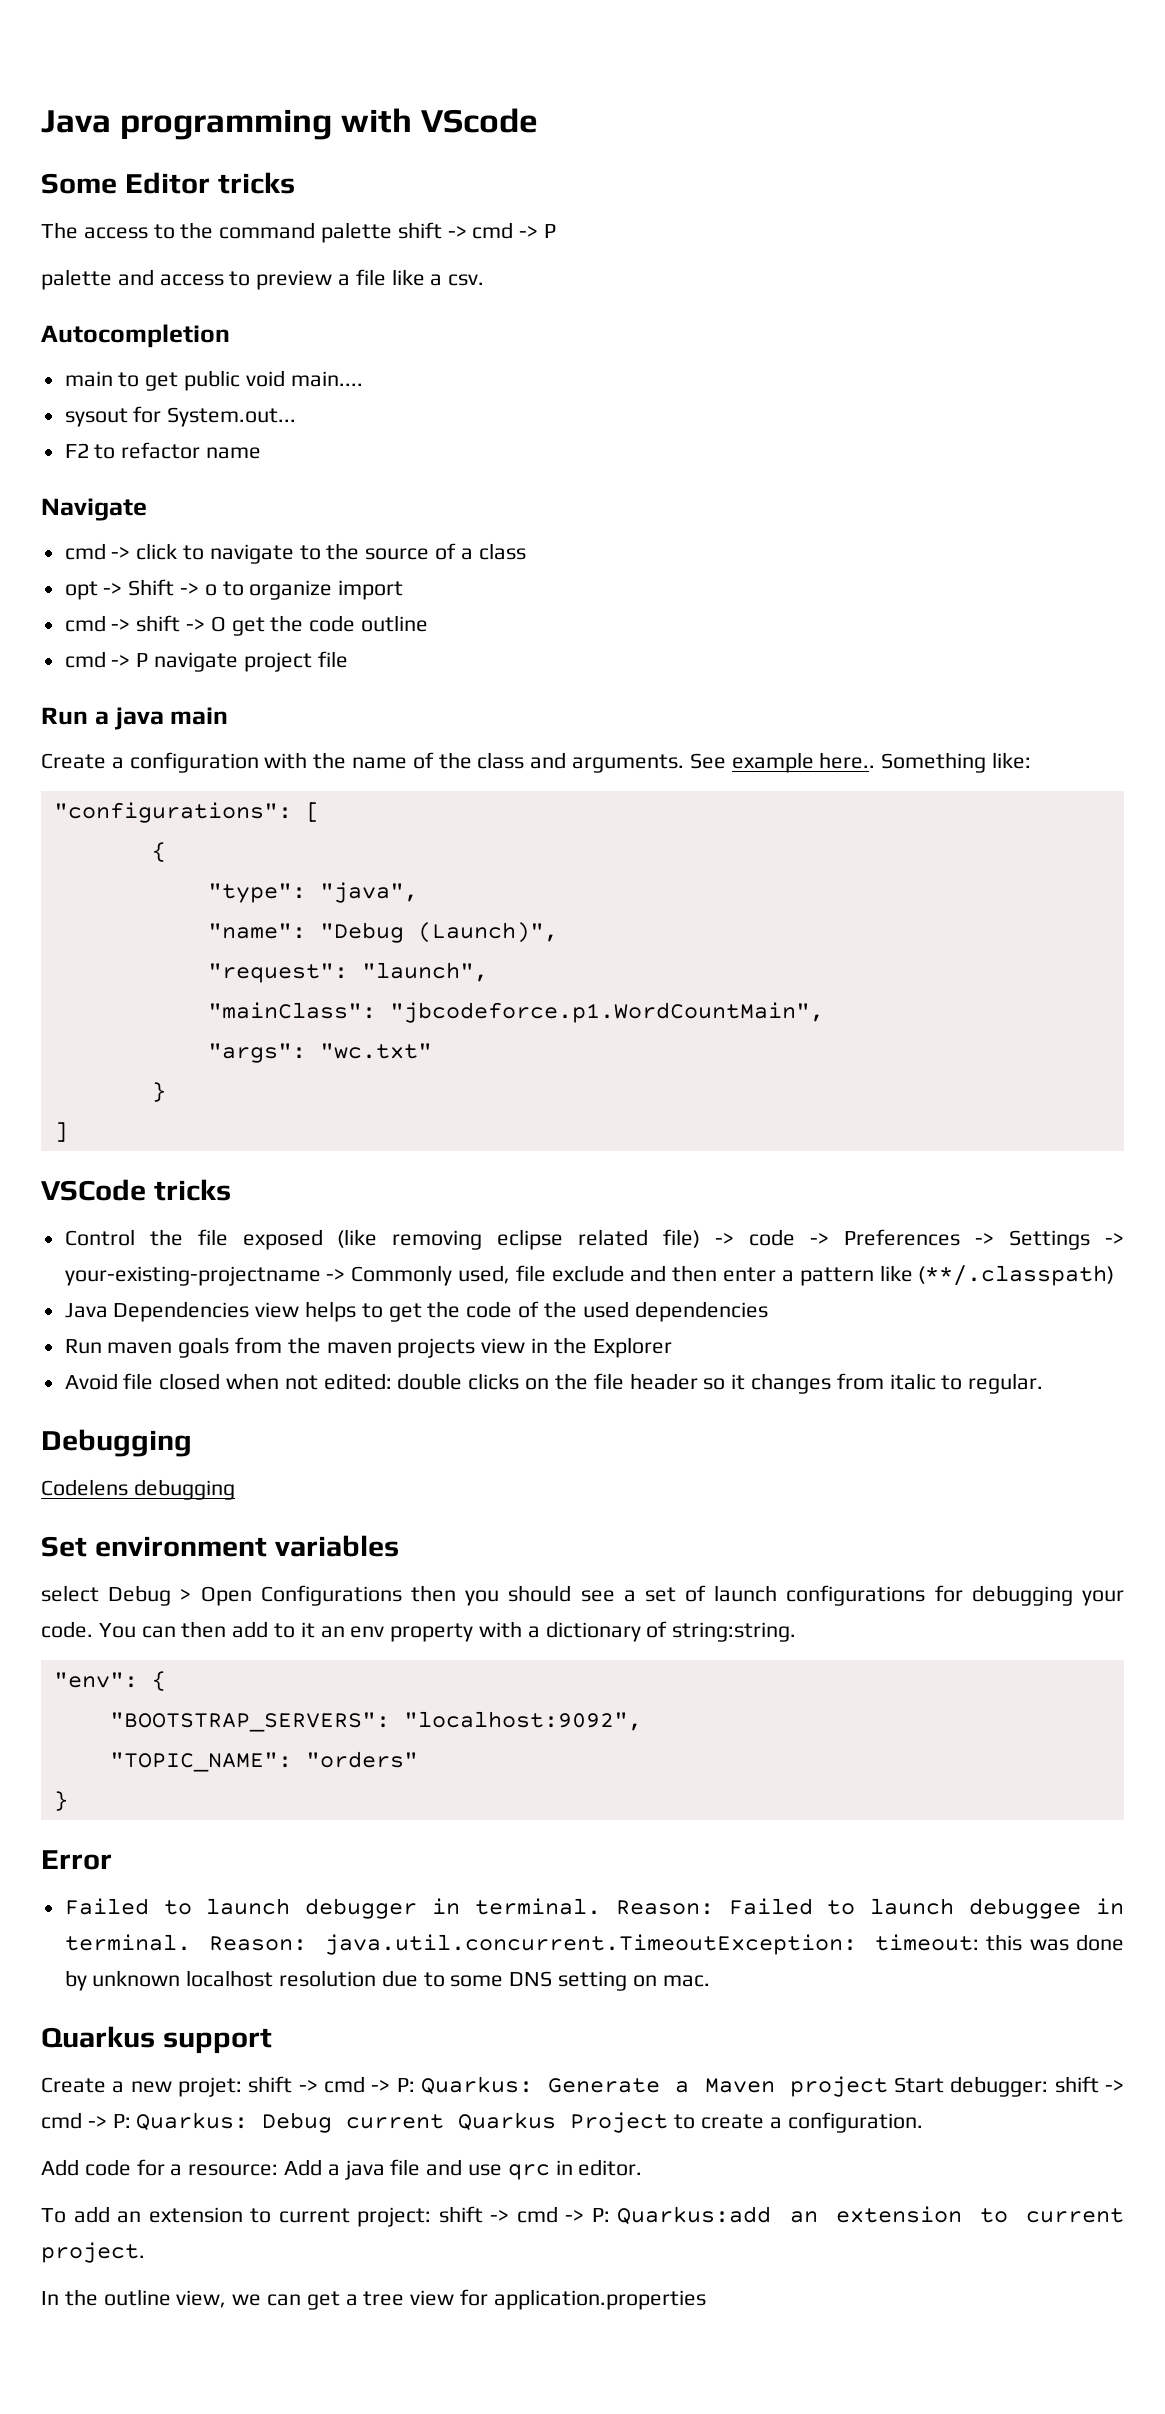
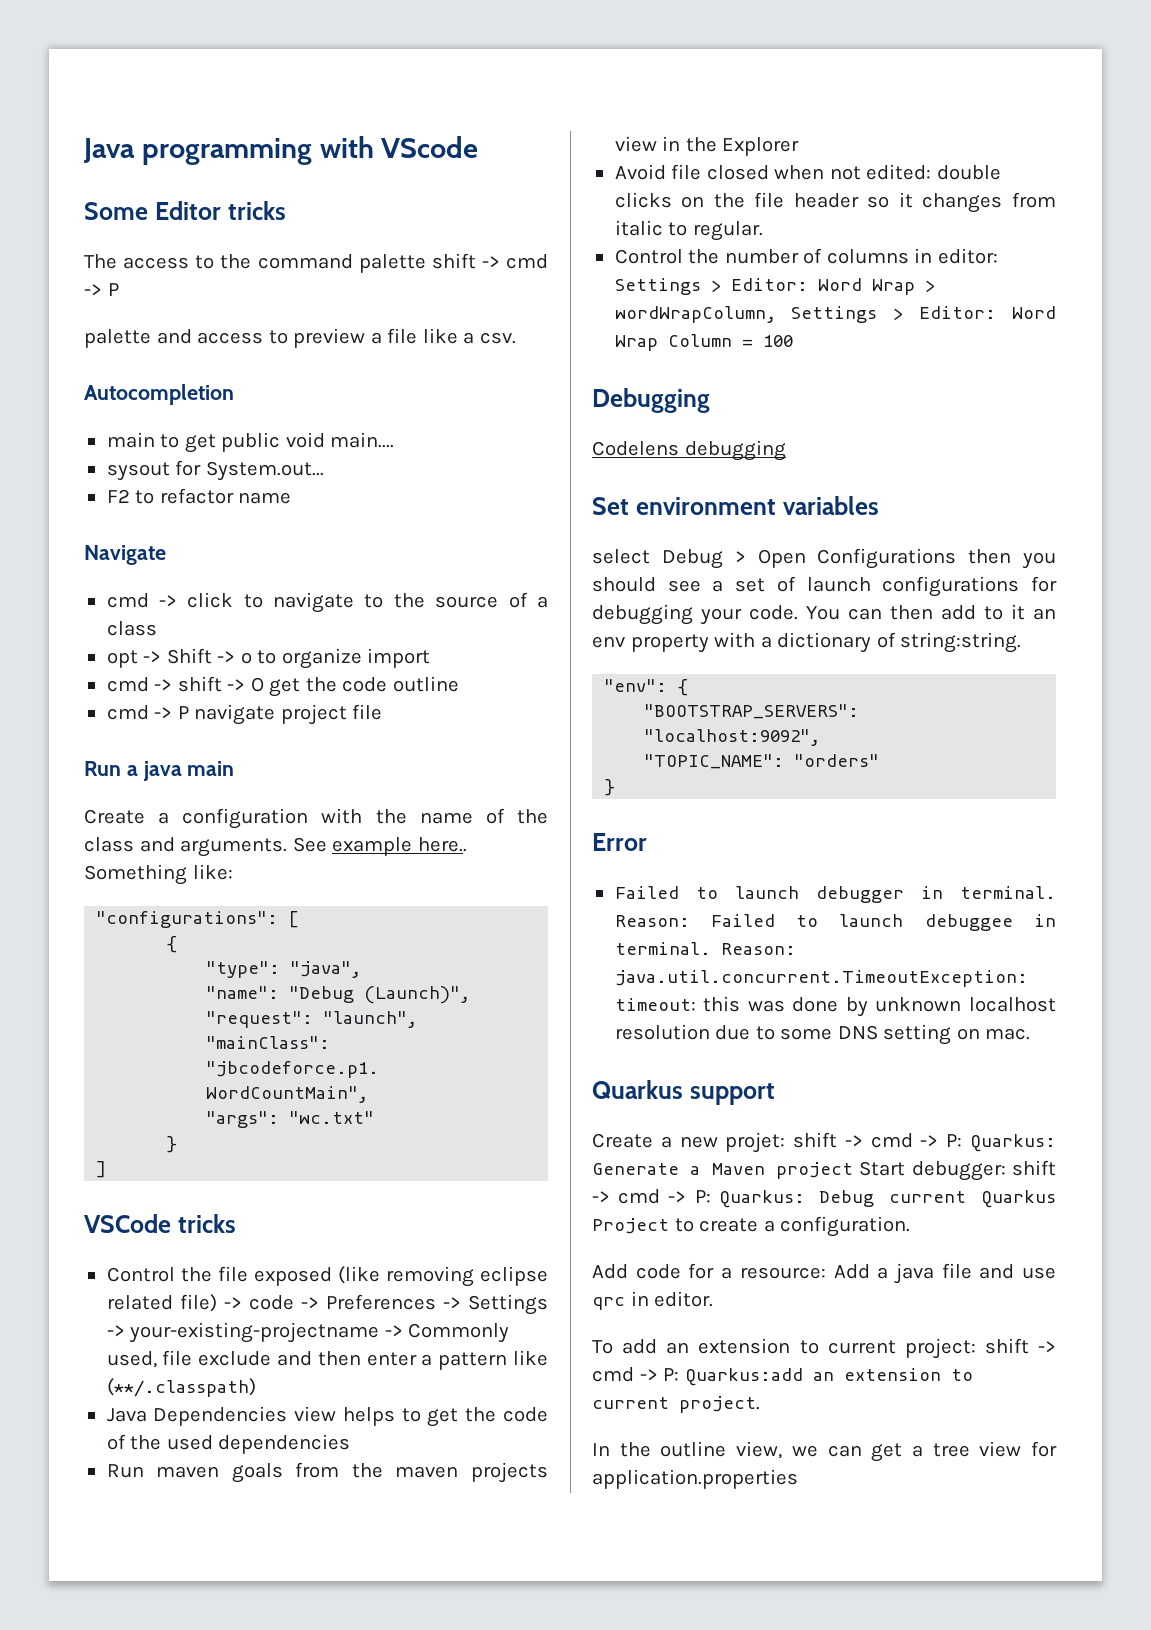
+ Control the number of columns in editor: Settings > Editor: Word Wrap > wordWrapColumn, Settings > Editor: Word Wrap Column = 100

